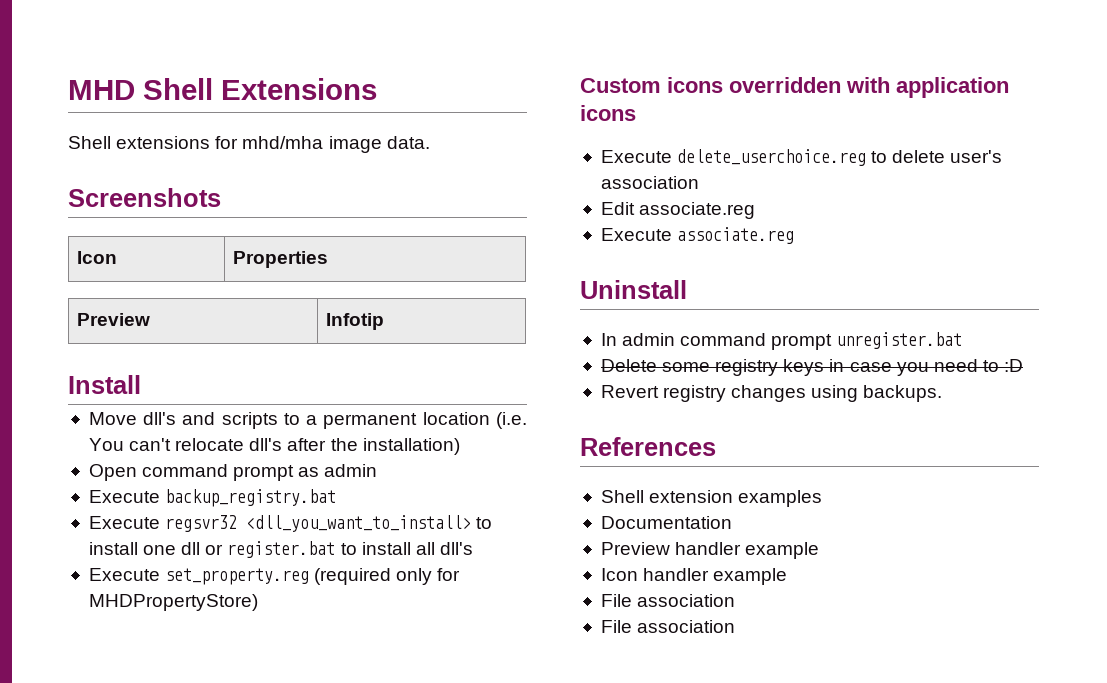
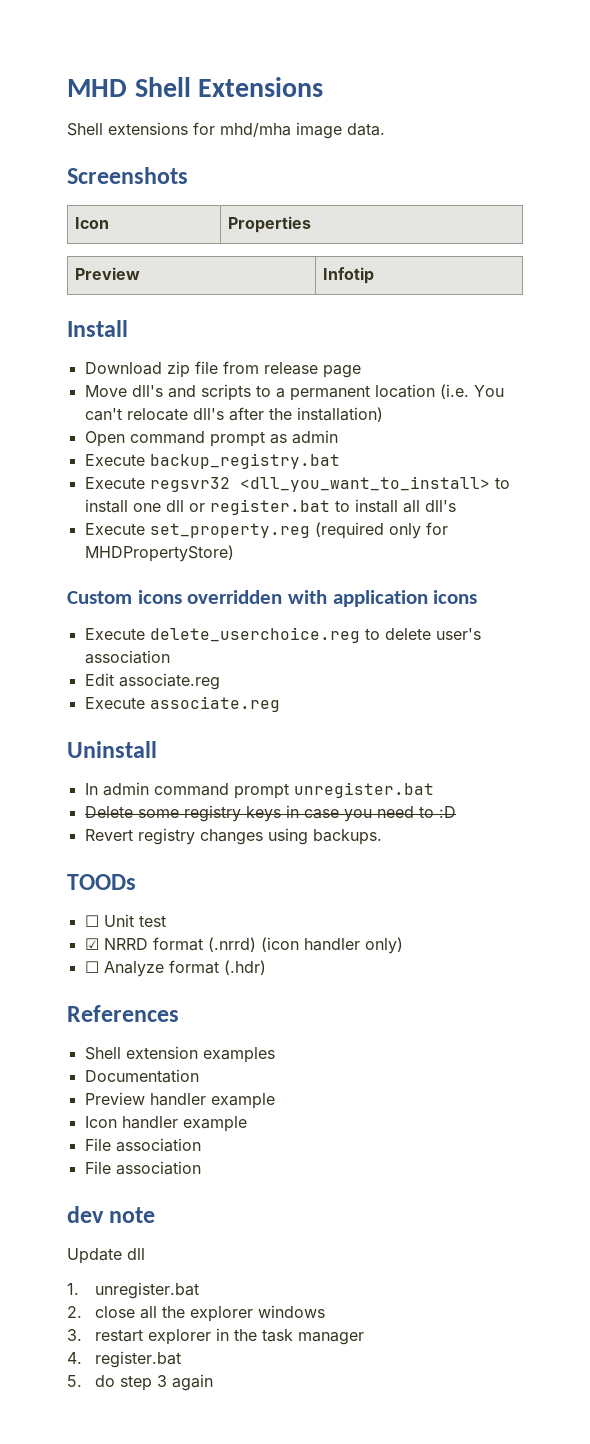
+ Download zip file from release page
+ TOODs
+ ☐ Unit test
+ ☑ NRRD format (.nrrd) (icon handler only)
+ ☐ Analyze format (.hdr)
+ dev note
+ Update dll
+ 1. unregister.bat
+ 2. close all the explorer windows
+ 3. restart explorer in the task manager
+ 4. register.bat
+ 5. do step 3 again

